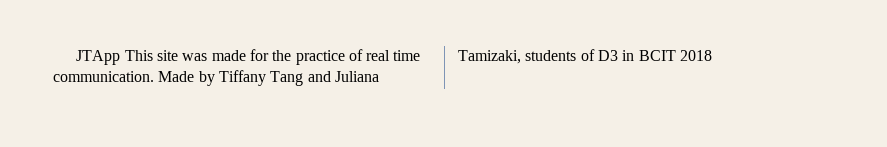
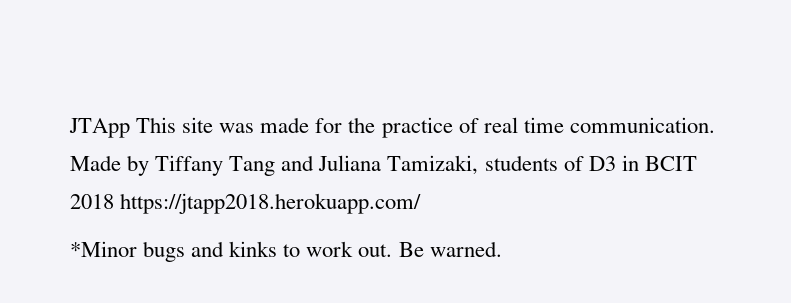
- Made by Tiffany Tang and Juliana Tamizaki, students of D3 in BCIT 2018
+ Made by Tiffany Tang and Juliana Tamizaki, students of D3 in BCIT 2018 https://jtapp2018.herokuapp.com/
+ *Minor bugs and kinks to work out. Be warned.

